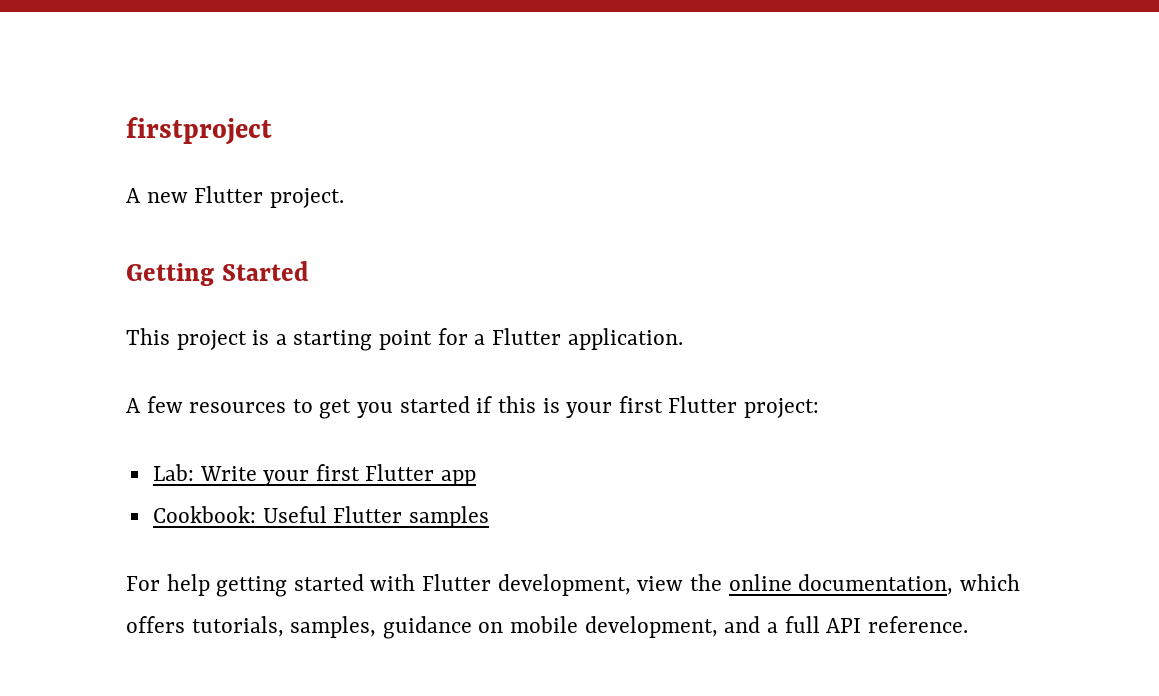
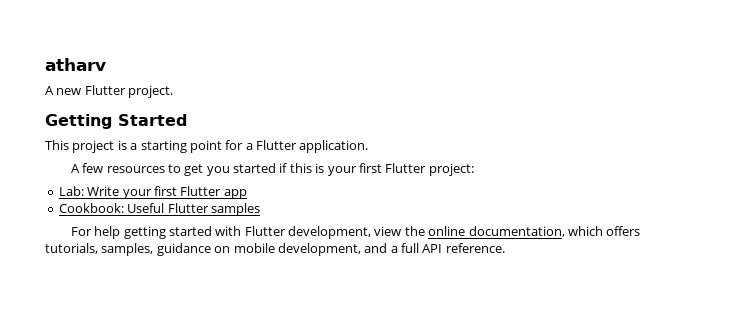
- firstproject
+ atharv

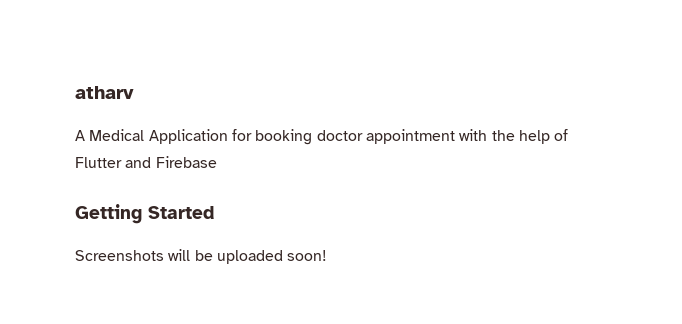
- A new Flutter project.
+ A Medical Application for booking doctor appointment with the help of Flutter and Firebase
  Getting Started
- This project is a starting point for a Flutter application.
- A few resources to get you started if this is your first Flutter project:
- Lab: Write your first Flutter app
- Cookbook: Useful Flutter samples
- For help getting started with Flutter development, view the online documentation, which offers tutorials, samples, guidance on mobile development, and a full API reference.
+ Screenshots will be uploaded soon!

